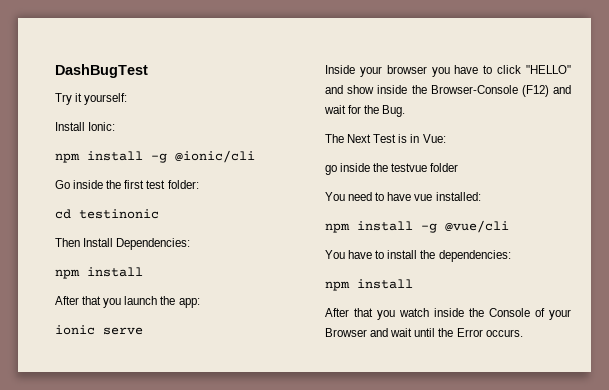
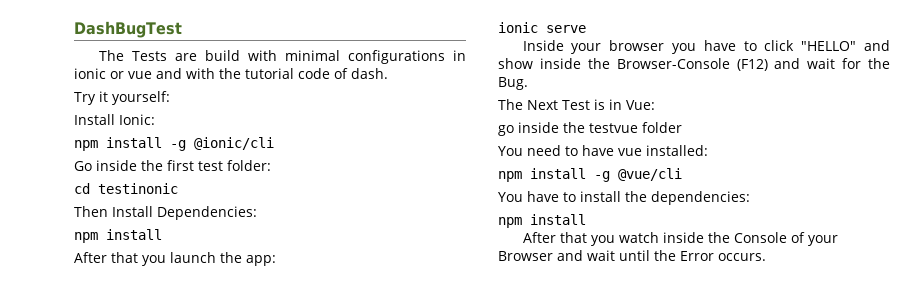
+ The Tests are build with minimal configurations in ionic or vue and with the tutorial code of dash.

